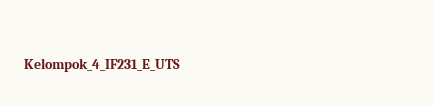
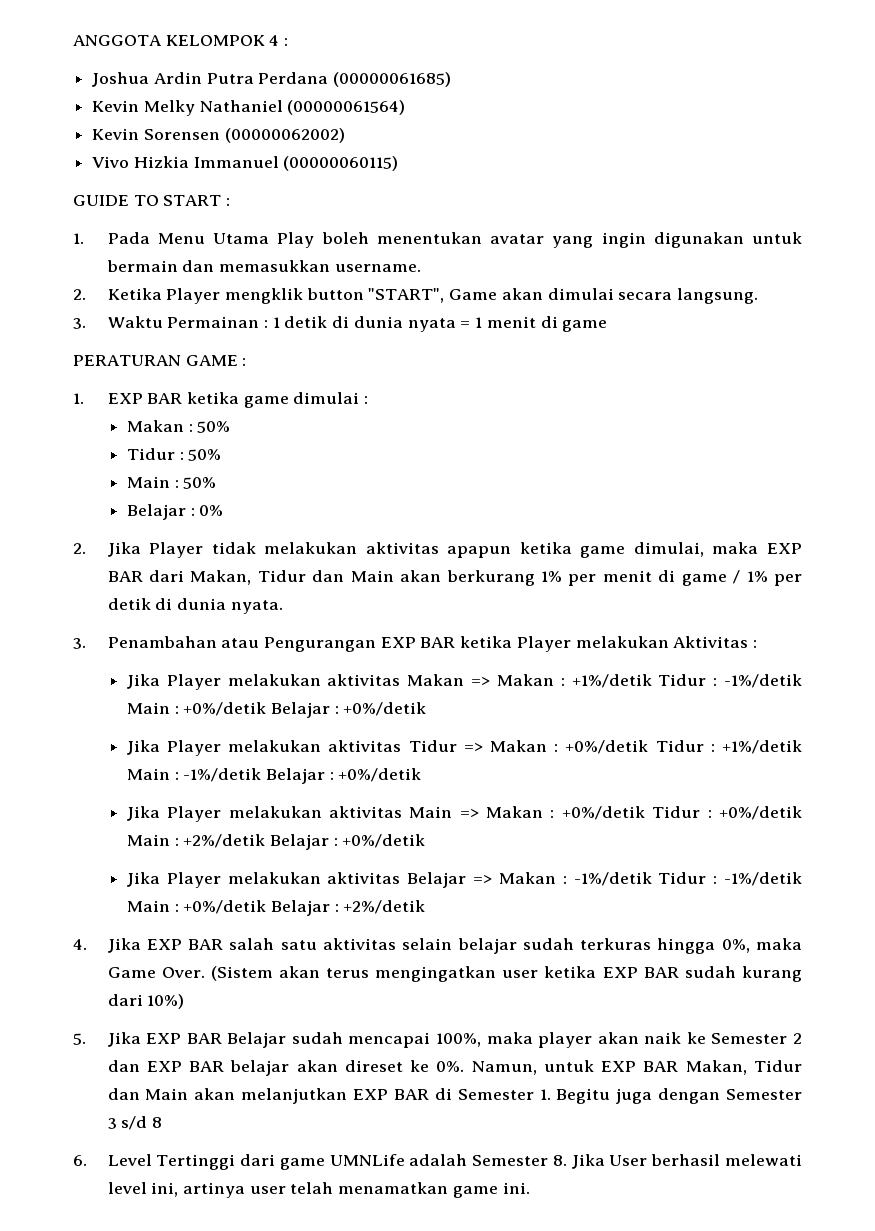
- Kelompok_4_IF231_E_UTS
+ ANGGOTA KELOMPOK 4 :
+ Joshua Ardin Putra Perdana (00000061685)
+ Kevin Melky Nathaniel (00000061564)
+ Kevin Sorensen (00000062002)
+ Vivo Hizkia Immanuel (00000060115)
+ GUIDE TO START :
+ 1. Pada Menu Utama Play boleh menentukan avatar yang ingin digunakan untuk bermain dan memasukkan username.
+ 2. Ketika Player mengklik button "START", Game akan dimulai secara langsung.
+ 3. Waktu Permainan : 1 detik di dunia nyata = 1 menit di game
+ PERATURAN GAME :
+ 1. EXP BAR ketika game dimulai :
+ Makan : 50%
+ Tidur : 50%
+ Main : 50%
+ Belajar : 0%
+ 2. Jika Player tidak melakukan aktivitas apapun ketika game dimulai, maka EXP BAR dari Makan, Tidur dan Main akan berkurang 1% per menit di game / 1% per detik di dunia nyata.
+ 3. Penambahan atau Pengurangan EXP BAR ketika Player melakukan Aktivitas :
+ Jika Player melakukan aktivitas Makan => Makan : +1%/detik Tidur : -1%/detik Main : +0%/detik Belajar : +0%/detik
+ Jika Player melakukan aktivitas Tidur => Makan : +0%/detik Tidur : +1%/detik Main : -1%/detik Belajar : +0%/detik
+ Jika Player melakukan aktivitas Main => Makan : +0%/detik Tidur : +0%/detik Main : +2%/detik Belajar : +0%/detik
+ Jika Player melakukan aktivitas Belajar => Makan : -1%/detik Tidur : -1%/detik Main : +0%/detik Belajar : +2%/detik
+ 4. Jika EXP BAR salah satu aktivitas selain belajar sudah terkuras hingga 0%, maka Game Over. (Sistem akan terus mengingatkan user ketika EXP BAR sudah kurang dari 10%)
+ 5. Jika EXP BAR Belajar sudah mencapai 100%, maka player akan naik ke Semester 2 dan EXP BAR belajar akan direset ke 0%. Namun, untuk EXP BAR Makan, Tidur dan Main akan melanjutkan EXP BAR di Semester 1. Begitu juga dengan Semester 3 s/d 8
+ 6. Level Tertinggi dari game UMNLife adalah Semester 8. Jika User berhasil melewati level ini, artinya user telah menamatkan game ini.

